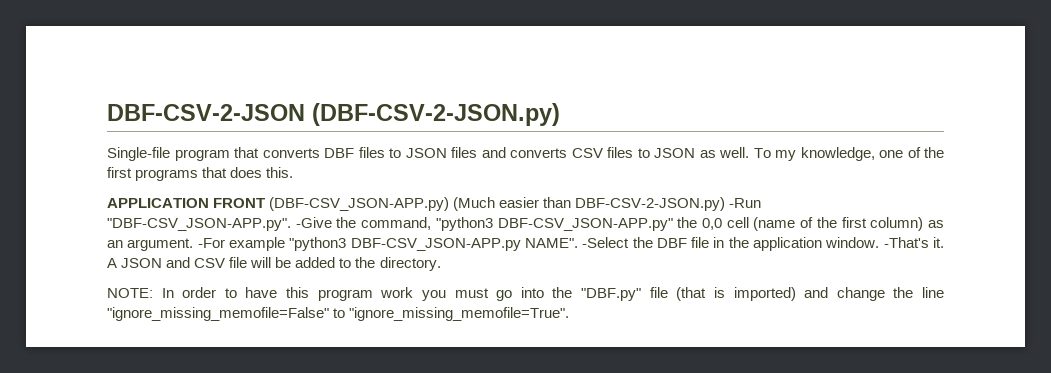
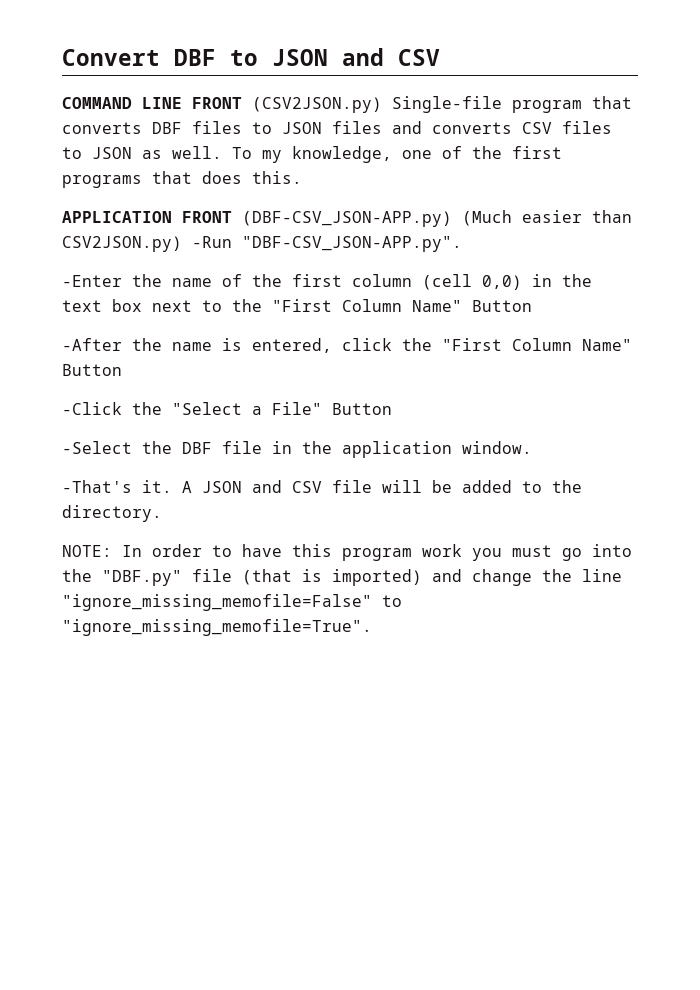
- DBF-CSV-2-JSON (DBF-CSV-2-JSON.py)
- Single-file program that converts DBF files to JSON files and converts CSV files to JSON as well.
+ Convert DBF to JSON and CSV
+ COMMAND LINE FRONT (CSV2JSON.py) Single-file program that converts DBF files to JSON files and converts CSV files to JSON as well.
- APPLICATION FRONT (DBF-CSV_JSON-APP.py) (Much easier than DBF-CSV-2-JSON.py) -Run "DBF-CSV_JSON-APP.py". -Give the command, "python3 DBF-CSV_JSON-APP.py" the 0,0 cell (name of the first column) as an argument. -For example "python3 DBF-CSV_JSON-APP.py NAME". -Select the DBF file in the application window. -That's it.
+ APPLICATION FRONT (DBF-CSV_JSON-APP.py) (Much easier than CSV2JSON.py) -Run "DBF-CSV_JSON-APP.py".
+ -Enter the name of the first column (cell 0,0) in the text box next to the "First Column Name" Button
+ -After the name is entered, click the "First Column Name" Button
+ -Click the "Select a File" Button
+ -Select the DBF file in the application window.
+ -That's it.

